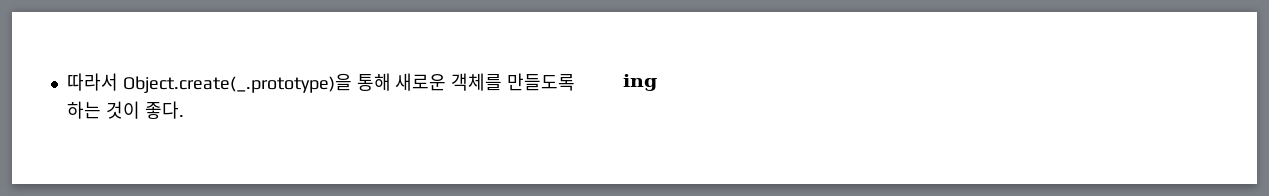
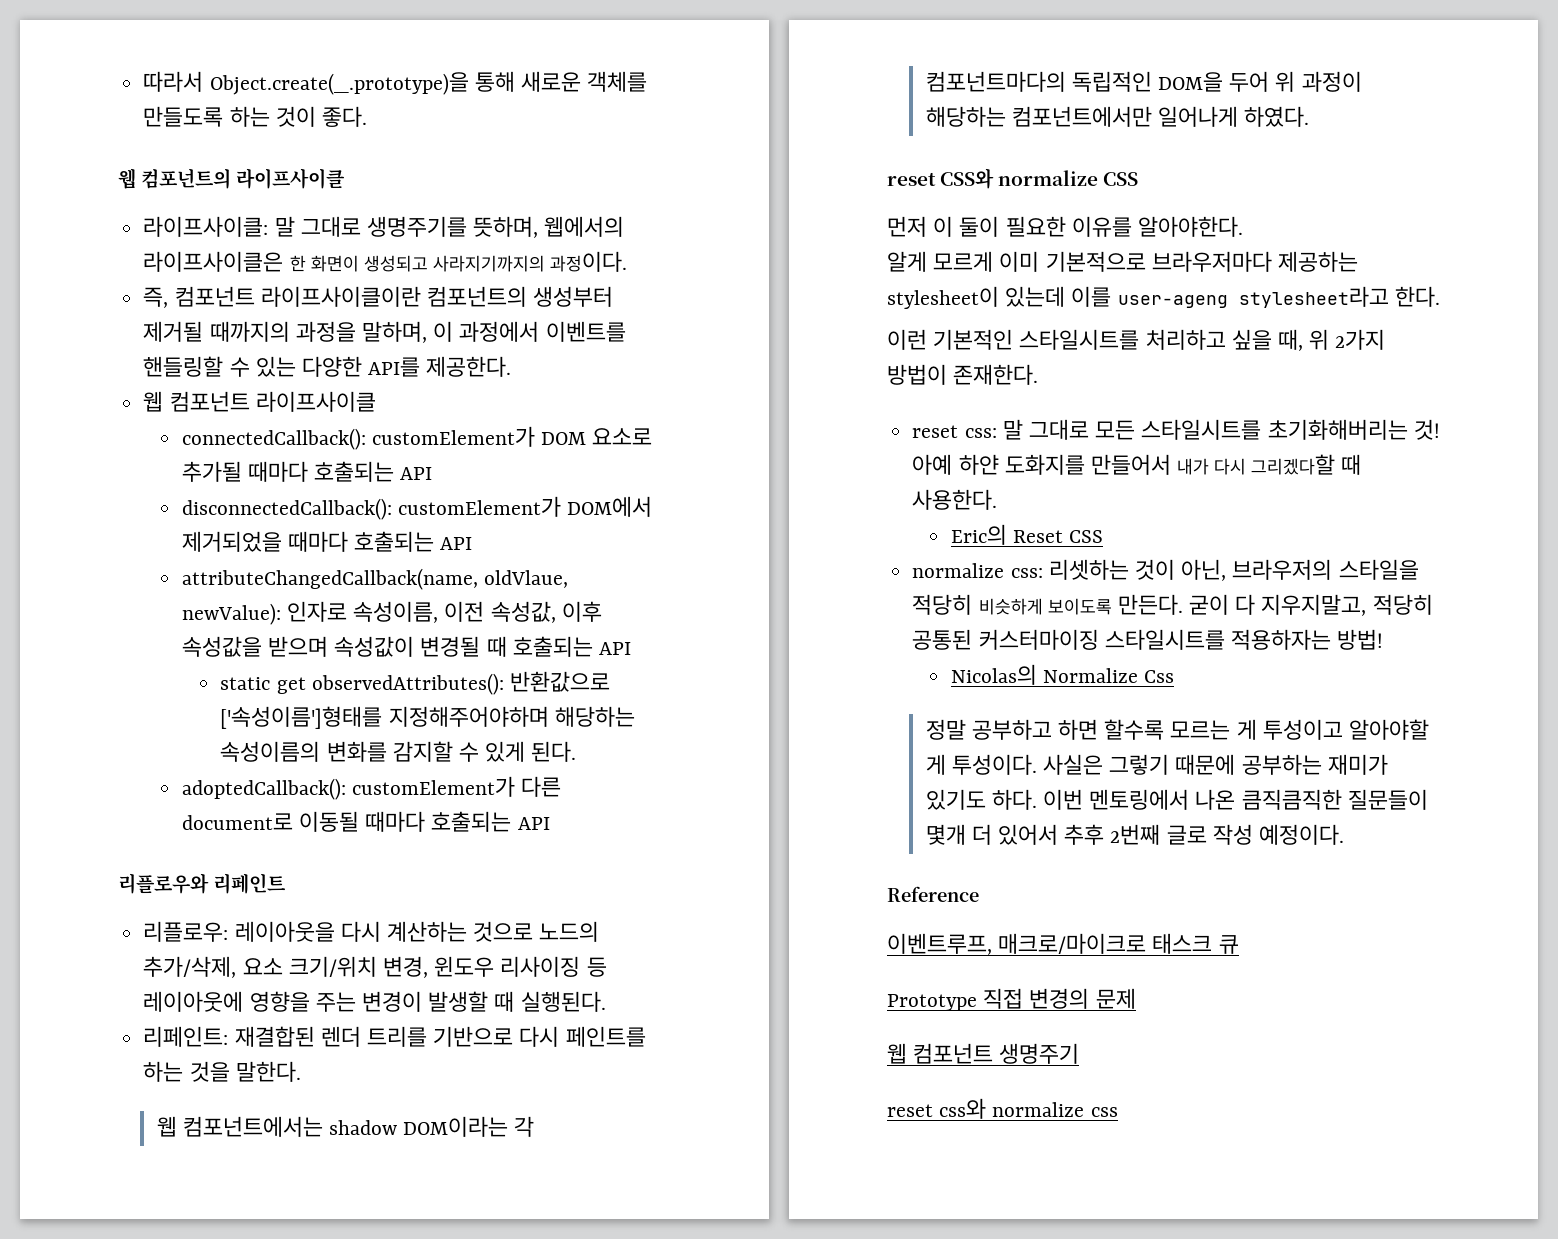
- ing
+ 웹 컴포넌트의 라이프사이클
+ 라이프사이클: 말 그대로 생명주기를 뜻하며, 웹에서의 라이프사이클은 한 화면이 생성되고 사라지기까지의 과정이다.
+ 즉, 컴포넌트 라이프사이클이란 컴포넌트의 생성부터 제거될 때까지의 과정을 말하며, 이 과정에서 이벤트를 핸들링할 수 있는 다양한 API를 제공한다.
+ 웹 컴포넌트 라이프사이클
+ connectedCallback(): customElement가 DOM 요소로 추가될 때마다 호출되는 API
+ disconnectedCallback(): customElement가 DOM에서 제거되었을 때마다 호출되는 API
+ attributeChangedCallback(name, oldVlaue, newValue): 인자로 속성이름, 이전 속성값, 이후 속성값을 받으며 속성값이 변경될 때 호출되는 API
+ static get observedAttributes(): 반환값으로 ['속성이름']형태를 지정해주어야하며 해당하는 속성이름의 변화를 감지할 수 있게 된다.
+ adoptedCallback(): customElement가 다른 document로 이동될 때마다 호출되는 API
+ 리플로우와 리페인트
+ 리플로우: 레이아웃을 다시 계산하는 것으로 노드의 추가/삭제, 요소 크기/위치 변경, 윈도우 리사이징 등 레이아웃에 영향을 주는 변경이 발생할 때 실행된다.
+ 리페인트: 재결합된 렌더 트리를 기반으로 다시 페인트를 하는 것을 말한다.
+ 웹 컴포넌트에서는 shadow DOM이라는 각 컴포넌트마다의 독립적인 DOM을 두어 위 과정이 해당하는 컴포넌트에서만 일어나게 하였다.
+ reset CSS와 normalize CSS
+ 먼저 이 둘이 필요한 이유를 알아야한다.
+ 알게 모르게 이미 기본적으로 브라우저마다 제공하는 stylesheet이 있는데 이를 user-ageng stylesheet라고 한다.
+ 이런 기본적인 스타일시트를 처리하고 싶을 때, 위 2가지 방법이 존재한다.
+ reset css: 말 그대로 모든 스타일시트를 초기화해버리는 것! 아예 하얀 도화지를 만들어서 내가 다시 그리겠다할 때 사용한다.
+ Eric의 Reset CSS
+ normalize css: 리셋하는 것이 아닌, 브라우저의 스타일을 적당히 비슷하게 보이도록 만든다. 굳이 다 지우지말고, 적당히 공통된 커스터마이징 스타일시트를 적용하자는 방법!
+ Nicolas의 Normalize Css
+ 정말 공부하고 하면 할수록 모르는 게 투성이고 알아야할 게 투성이다. 사실은 그렇기 때문에 공부하는 재미가 있기도 하다. 이번 멘토링에서 나온 큼직큼직한 질문들이 몇개 더 있어서 추후 2번째 글로 작성 예정이다.
+ Reference
+ 이벤트루프, 매크로/마이크로 태스크 큐
+ Prototype 직접 변경의 문제
+ 웹 컴포넌트 생명주기
+ reset css와 normalize css

